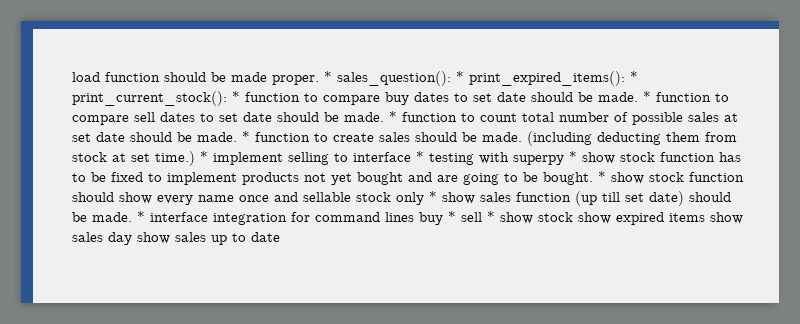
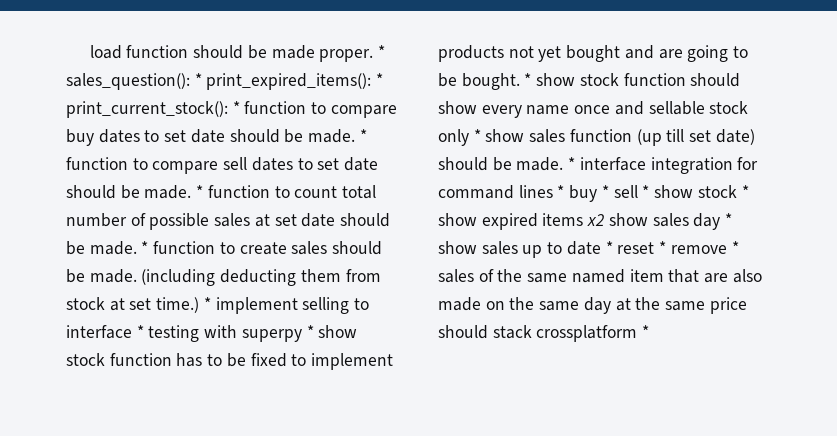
- * interface integration for command lines buy * sell * show stock show expired items show sales day show sales up to date
+ * interface integration for command lines * buy * sell * show stock * show expired items x2 show sales day * show sales up to date * reset * remove * sales of the same named item that are also made on the same day at the same price should stack crossplatform *

